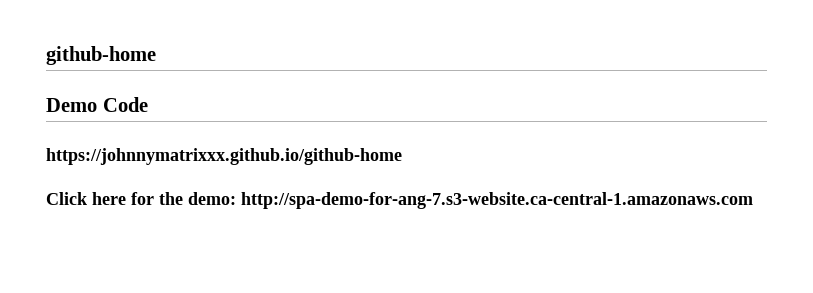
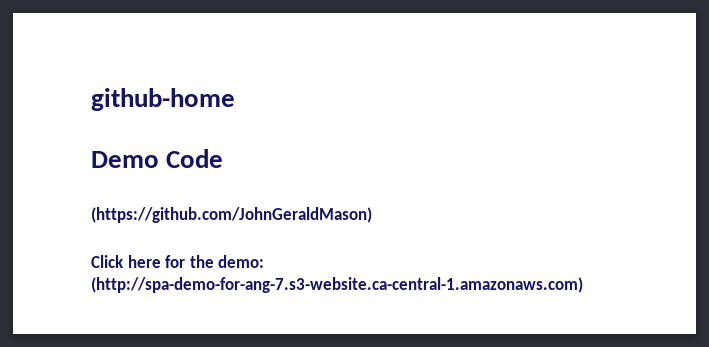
- https://johnnymatrixxx.github.io/github-home
+ (https://github.com/JohnGeraldMason)
- Click here for the demo: http://spa-demo-for-ang-7.s3-website.ca-central-1.amazonaws.com
+ Click here for the demo: (http://spa-demo-for-ang-7.s3-website.ca-central-1.amazonaws.com)

